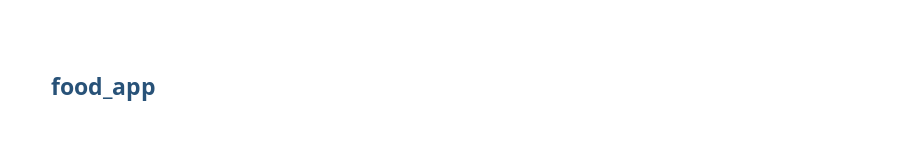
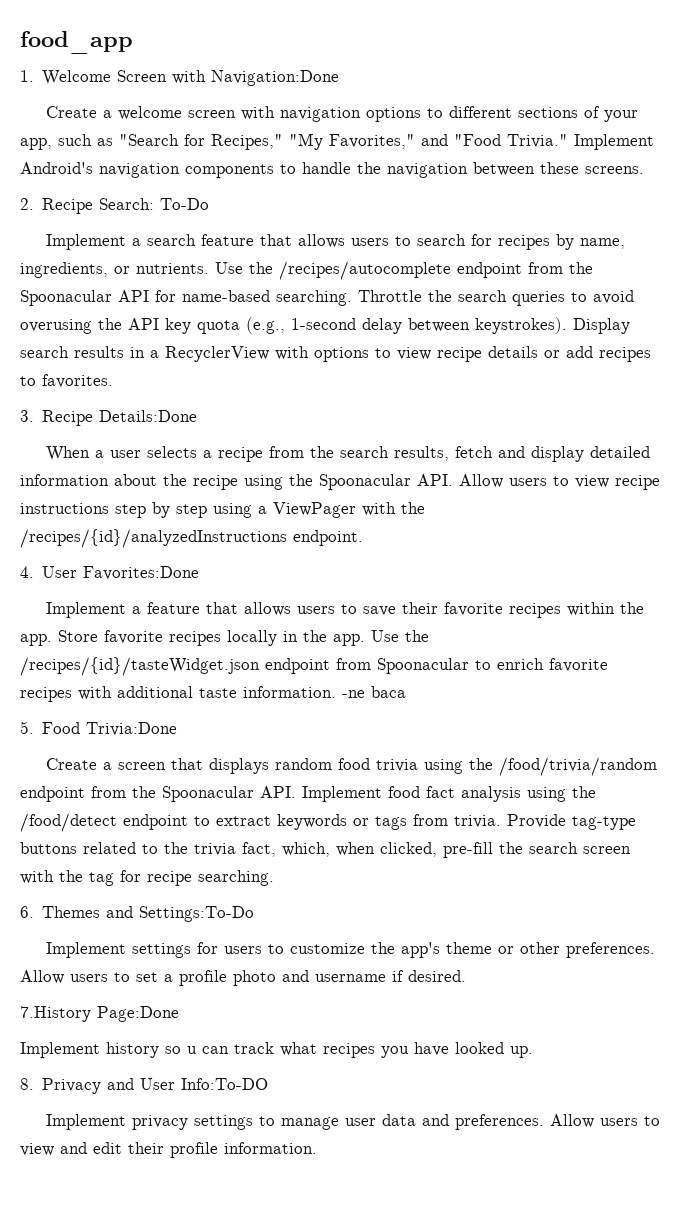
+ 1. Welcome Screen with Navigation:Done
+ Create a welcome screen with navigation options to different sections of your app, such as "Search for Recipes," "My Favorites," and "Food Trivia." Implement Android's navigation components to handle the navigation between these screens.
+ 2. Recipe Search: To-Do
+ Implement a search feature that allows users to search for recipes by name, ingredients, or nutrients. Use the /recipes/autocomplete endpoint from the Spoonacular API for name-based searching. Throttle the search queries to avoid overusing the API key quota (e.g., 1-second delay between keystrokes). Display search results in a RecyclerView with options to view recipe details or add recipes to favorites.
+ 3. Recipe Details:Done
+ When a user selects a recipe from the search results, fetch and display detailed information about the recipe using the Spoonacular API. Allow users to view recipe instructions step by step using a ViewPager with the /recipes/{id}/analyzedInstructions endpoint.
+ 4. User Favorites:Done
+ Implement a feature that allows users to save their favorite recipes within the app. Store favorite recipes locally in the app. Use the /recipes/{id}/tasteWidget.json endpoint from Spoonacular to enrich favorite recipes with additional taste information. -ne baca
+ 5. Food Trivia:Done
+ Create a screen that displays random food trivia using the /food/trivia/random endpoint from the Spoonacular API. Implement food fact analysis using the /food/detect endpoint to extract keywords or tags from trivia. Provide tag-type buttons related to the trivia fact, which, when clicked, pre-fill the search screen with the tag for recipe searching.
+ 6. Themes and Settings:To-Do
+ Implement settings for users to customize the app's theme or other preferences. Allow users to set a profile photo and username if desired.
+ 7.History Page:Done
+ Implement history so u can track what recipes you have looked up.
+ 8. Privacy and User Info:To-DO
+ Implement privacy settings to manage user data and preferences. Allow users to view and edit their profile information.

